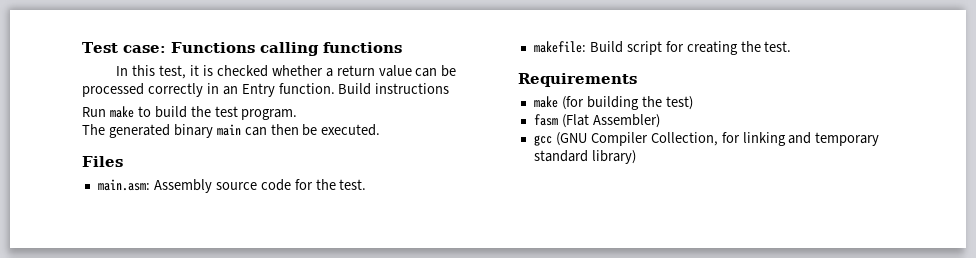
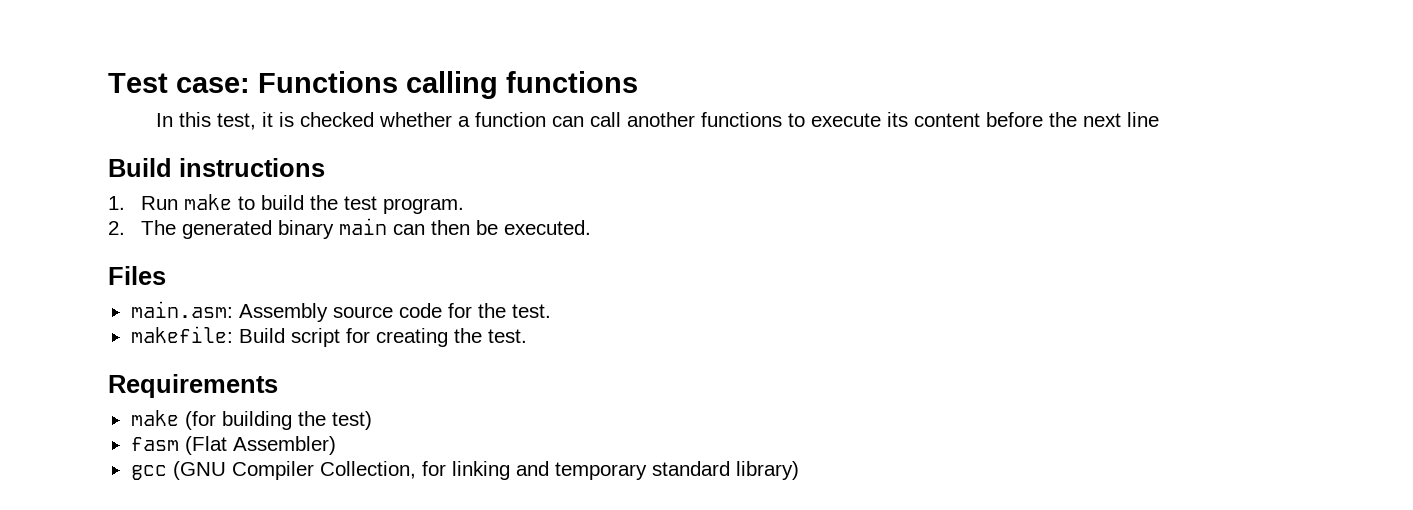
- In this test, it is checked whether a return value can be processed correctly in an Entry function. Build instructions
+ In this test, it is checked whether a function can call another functions to execute its content before the next line
+ Build instructions
- Run make to build the test program.
+ 1. Run make to build the test program.
- The generated binary main can then be executed.
+ 2. The generated binary main can then be executed.

